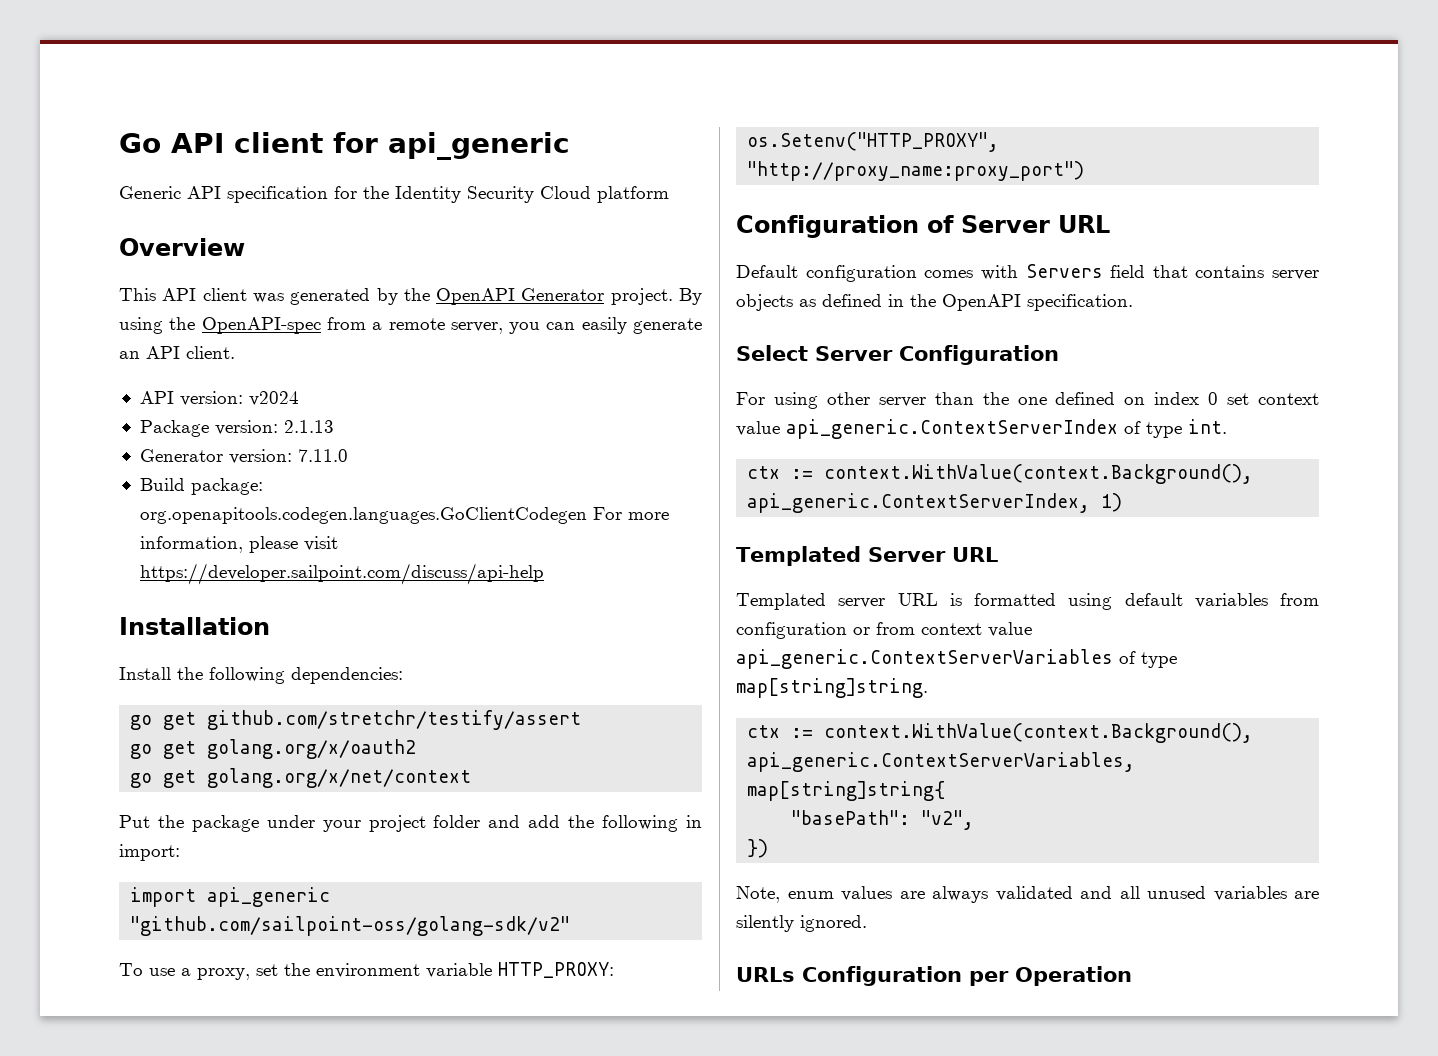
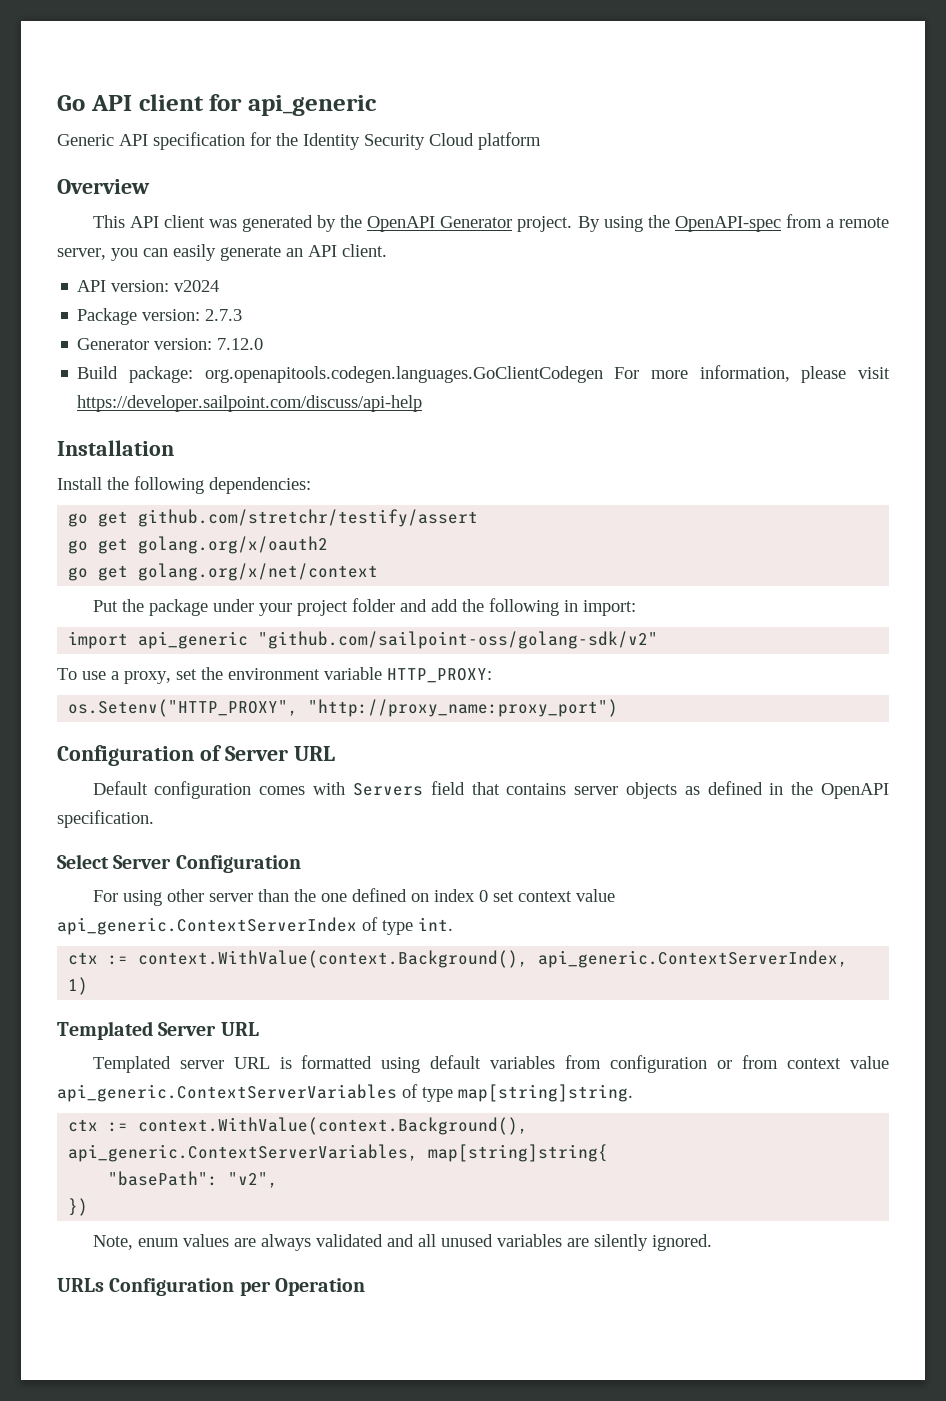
- Package version: 2.1.13
+ Package version: 2.7.3
- Generator version: 7.11.0
+ Generator version: 7.12.0

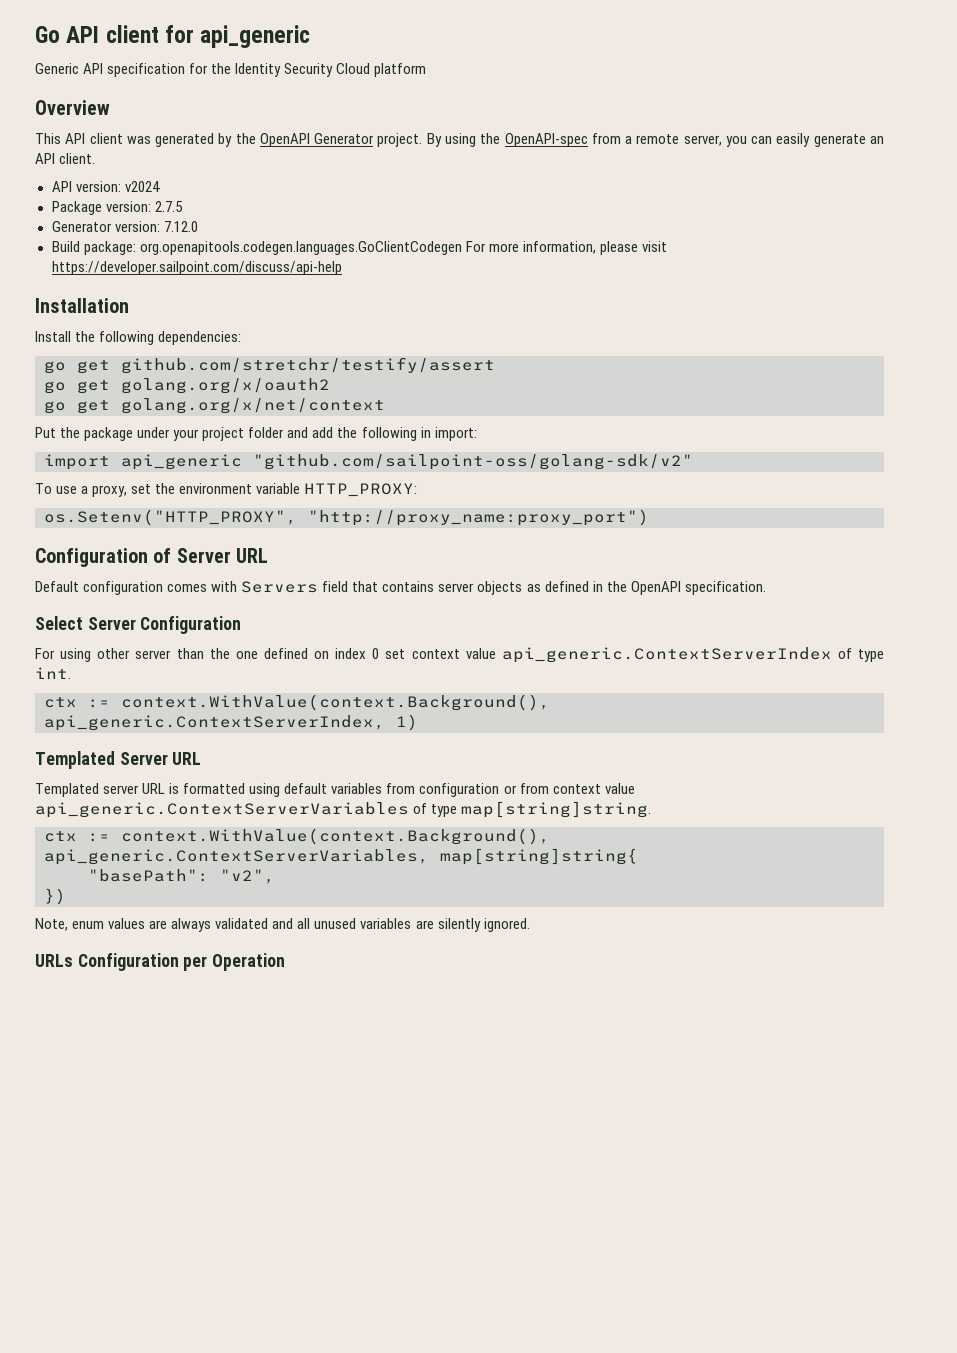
- Package version: 2.7.3
+ Package version: 2.7.5

